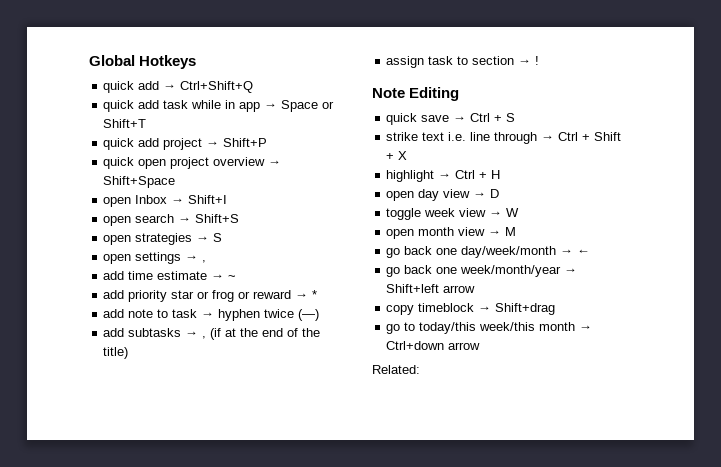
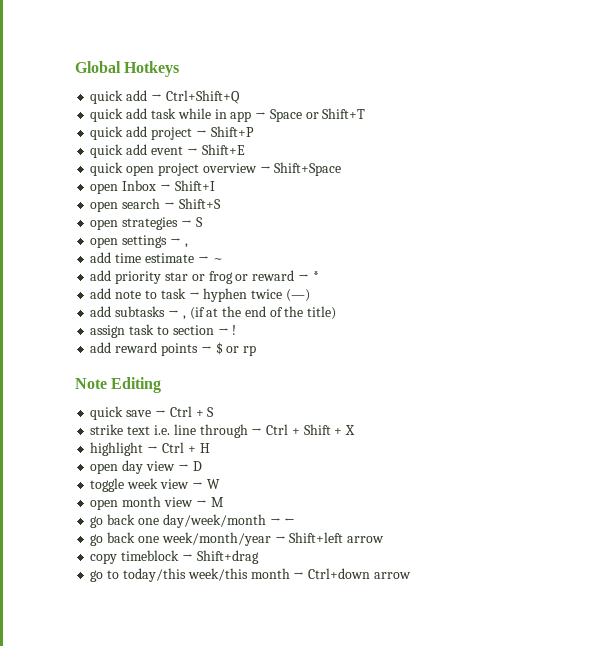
+ quick add event → Shift+E
+ add reward points → $ or rp
- Related:

